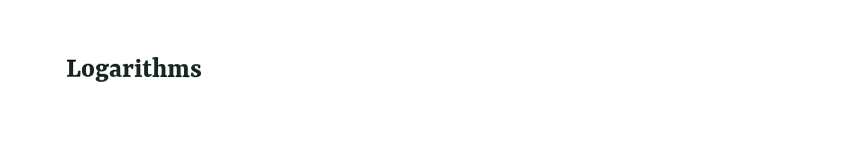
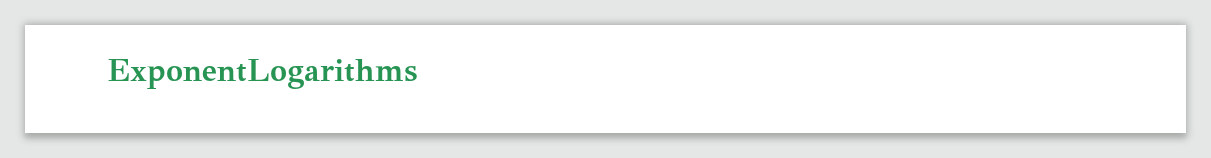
- Logarithms
+ ExponentLogarithms

